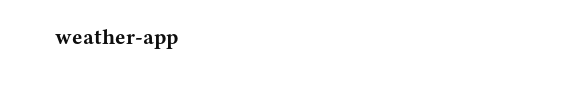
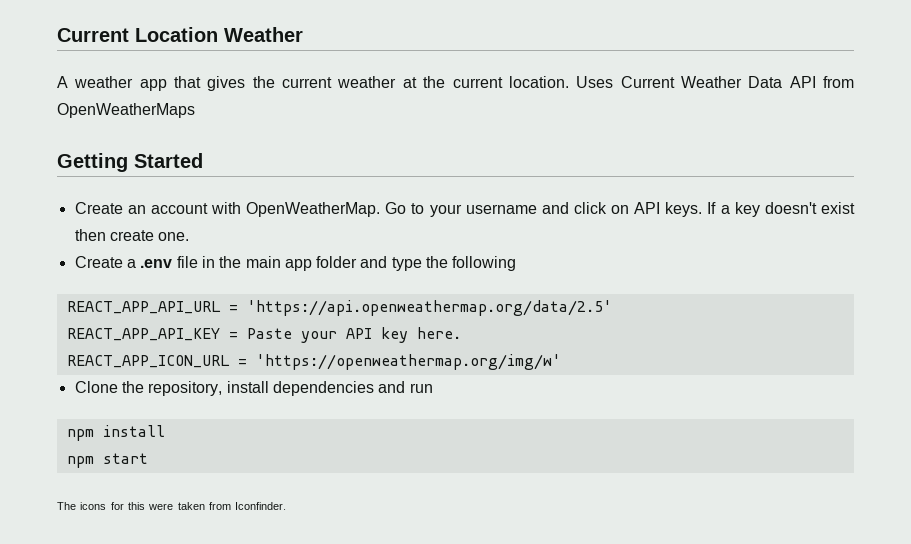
- weather-app
+ Current Location Weather
+ A weather app that gives the current weather at the current location. Uses Current Weather Data API from OpenWeatherMaps
+ Getting Started
+ Create an account with OpenWeatherMap. Go to your username and click on API keys. If a key doesn't exist then create one.
+ Create a .env file in the main app folder and type the following
+ REACT_APP_API_URL = 'https://api.openweathermap.org/data/2.5'
+ REACT_APP_API_KEY = Paste your API key here.
+ REACT_APP_ICON_URL = 'https://openweathermap.org/img/w'
+ Clone the repository, install dependencies and run
+ npm install
+ npm start
+ The icons for this were taken from Iconfinder.

